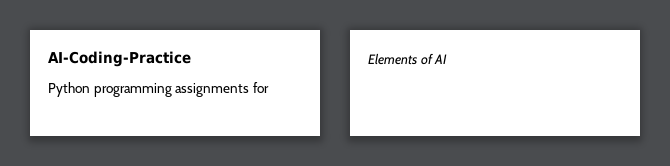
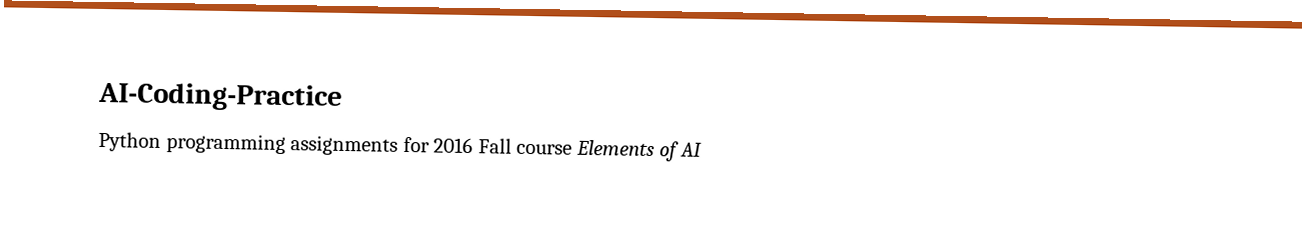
- Python programming assignments for Elements of AI
+ Python programming assignments for 2016 Fall course Elements of AI

